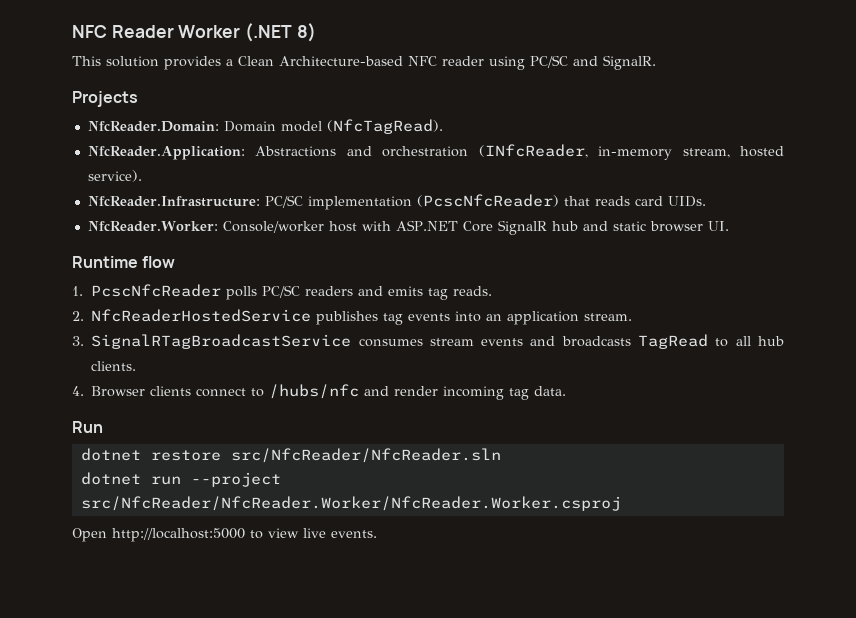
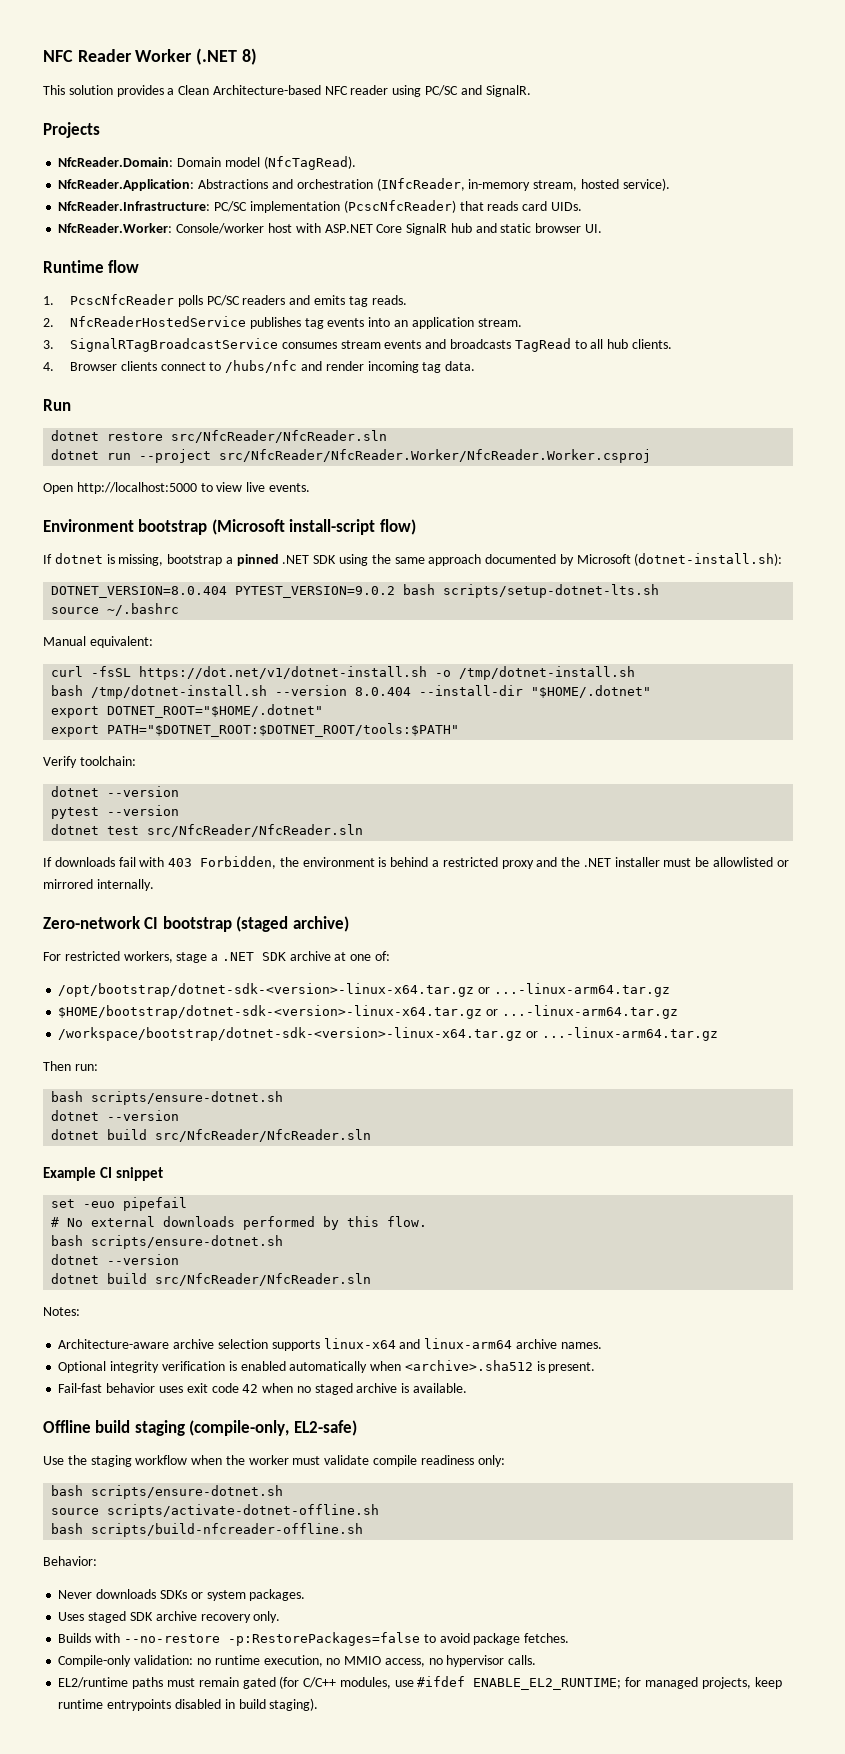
+ Environment bootstrap (Microsoft install-script flow)
+ If dotnet is missing, bootstrap a pinned .NET SDK using the same approach documented by Microsoft (dotnet-install.sh):
+ DOTNET_VERSION=8.0.404 PYTEST_VERSION=9.0.2 bash scripts/setup-dotnet-lts.sh
+ source ~/.bashrc
+ Manual equivalent:
+ curl -fsSL https://dot.net/v1/dotnet-install.sh -o /tmp/dotnet-install.sh
+ bash /tmp/dotnet-install.sh --version 8.0.404 --install-dir "$HOME/.dotnet"
+ export DOTNET_ROOT="$HOME/.dotnet"
+ export PATH="$DOTNET_ROOT:$DOTNET_ROOT/tools:$PATH"
+ Verify toolchain:
+ dotnet --version
+ pytest --version
+ dotnet test src/NfcReader/NfcReader.sln
+ If downloads fail with 403 Forbidden, the environment is behind a restricted proxy and the .NET installer must be allowlisted or mirrored internally.
+ Zero-network CI bootstrap (staged archive)
+ For restricted workers, stage a .NET SDK archive at one of:
+ /opt/bootstrap/dotnet-sdk-<version>-linux-x64.tar.gz or ...-linux-arm64.tar.gz
+ $HOME/bootstrap/dotnet-sdk-<version>-linux-x64.tar.gz or ...-linux-arm64.tar.gz
+ /workspace/bootstrap/dotnet-sdk-<version>-linux-x64.tar.gz or ...-linux-arm64.tar.gz
+ Then run:
+ bash scripts/ensure-dotnet.sh
+ dotnet --version
+ dotnet build src/NfcReader/NfcReader.sln
+ Example CI snippet
+ set -euo pipefail
+ # No external downloads performed by this flow.
+ bash scripts/ensure-dotnet.sh
+ dotnet --version
+ dotnet build src/NfcReader/NfcReader.sln
+ Notes:
+ Architecture-aware archive selection supports linux-x64 and linux-arm64 archive names.
+ Optional integrity verification is enabled automatically when <archive>.sha512 is present.
+ Fail-fast behavior uses exit code 42 when no staged archive is available.
+ Offline build staging (compile-only, EL2-safe)
+ Use the staging workflow when the worker must validate compile readiness only:
+ bash scripts/ensure-dotnet.sh
+ source scripts/activate-dotnet-offline.sh
+ bash scripts/build-nfcreader-offline.sh
+ Behavior:
+ Never downloads SDKs or system packages.
+ Uses staged SDK archive recovery only.
+ Builds with --no-restore -p:RestorePackages=false to avoid package fetches.
+ Compile-only validation: no runtime execution, no MMIO access, no hypervisor calls.
+ EL2/runtime paths must remain gated (for C/C++ modules, use #ifdef ENABLE_EL2_RUNTIME; for managed projects, keep runtime entrypoints disabled in build staging).

